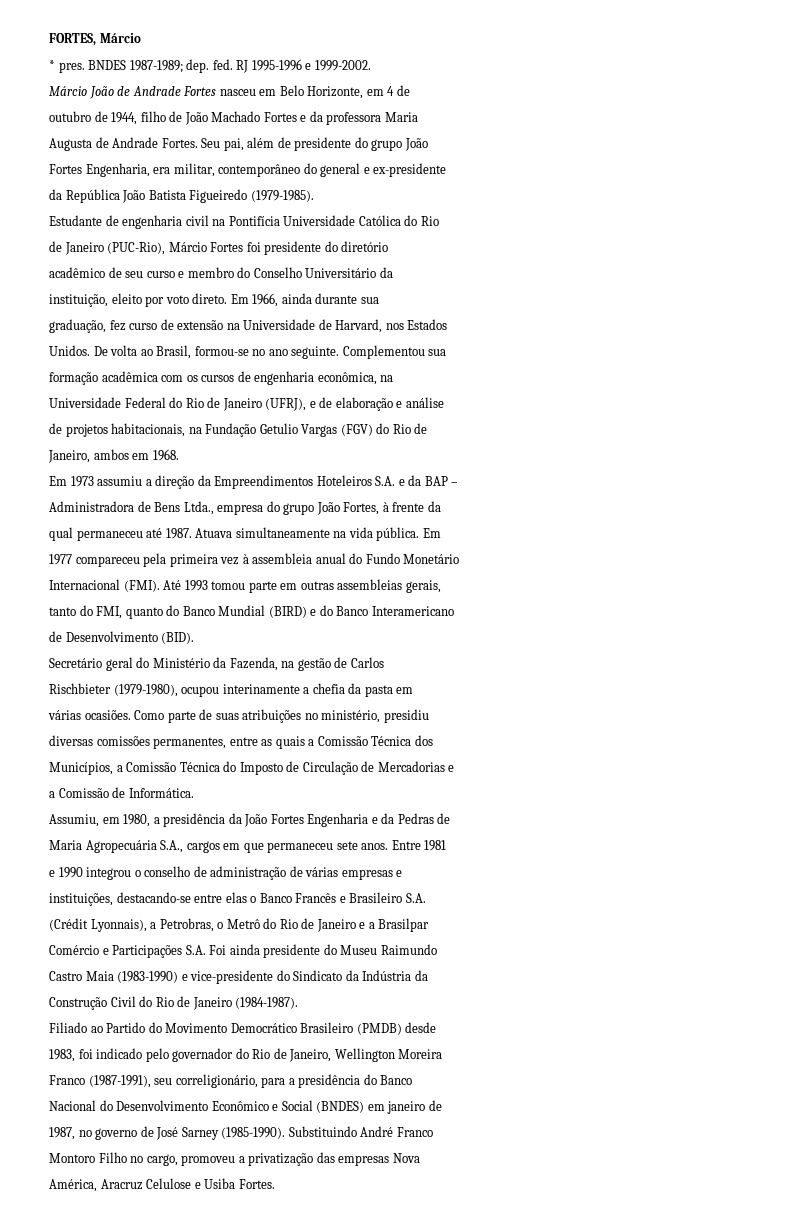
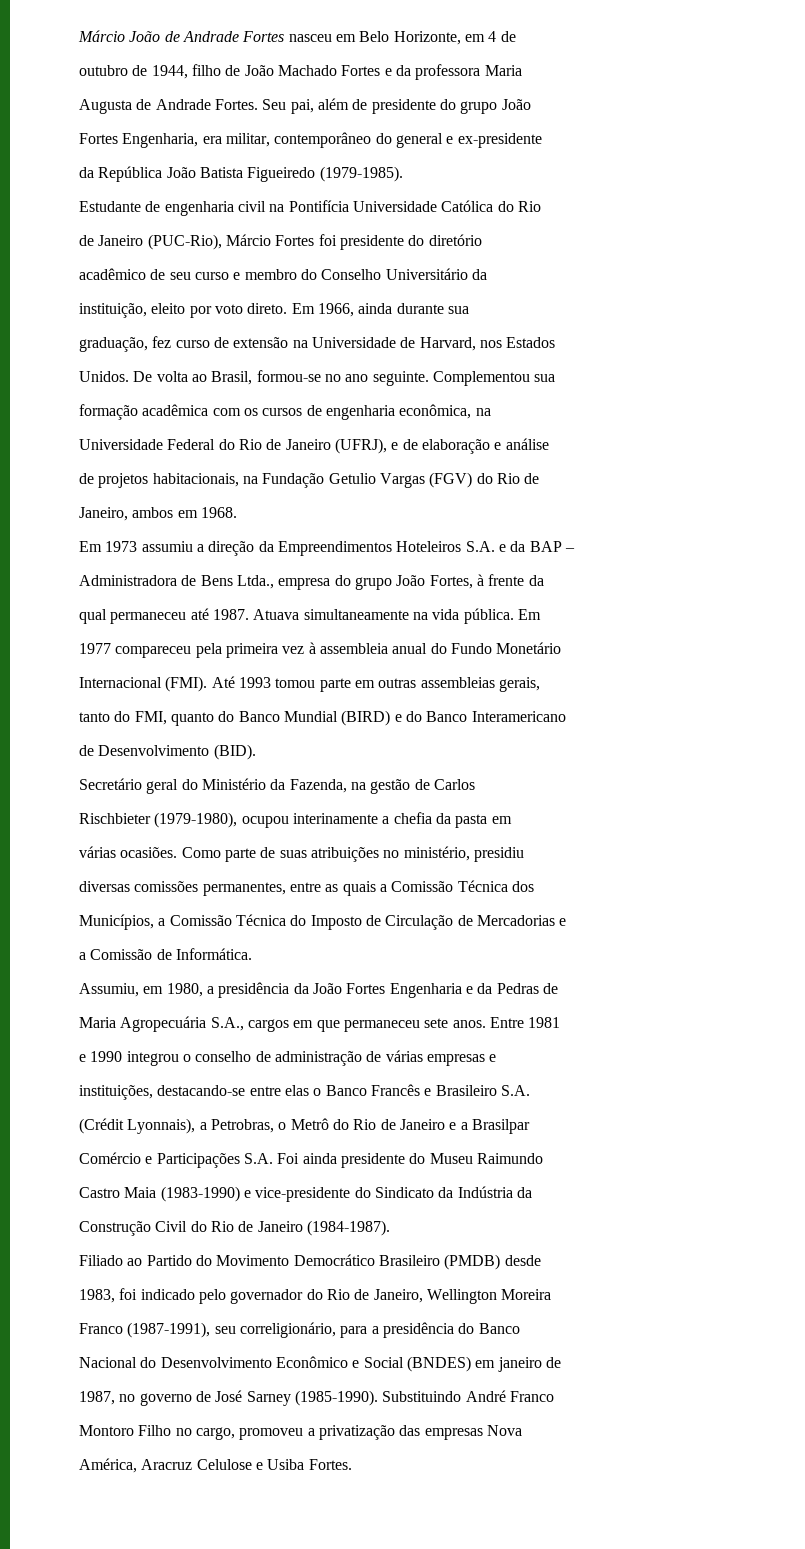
- FORTES, Márcio
- * pres. BNDES 1987-1989; dep. fed. RJ 1995-1996 e 1999-2002.

